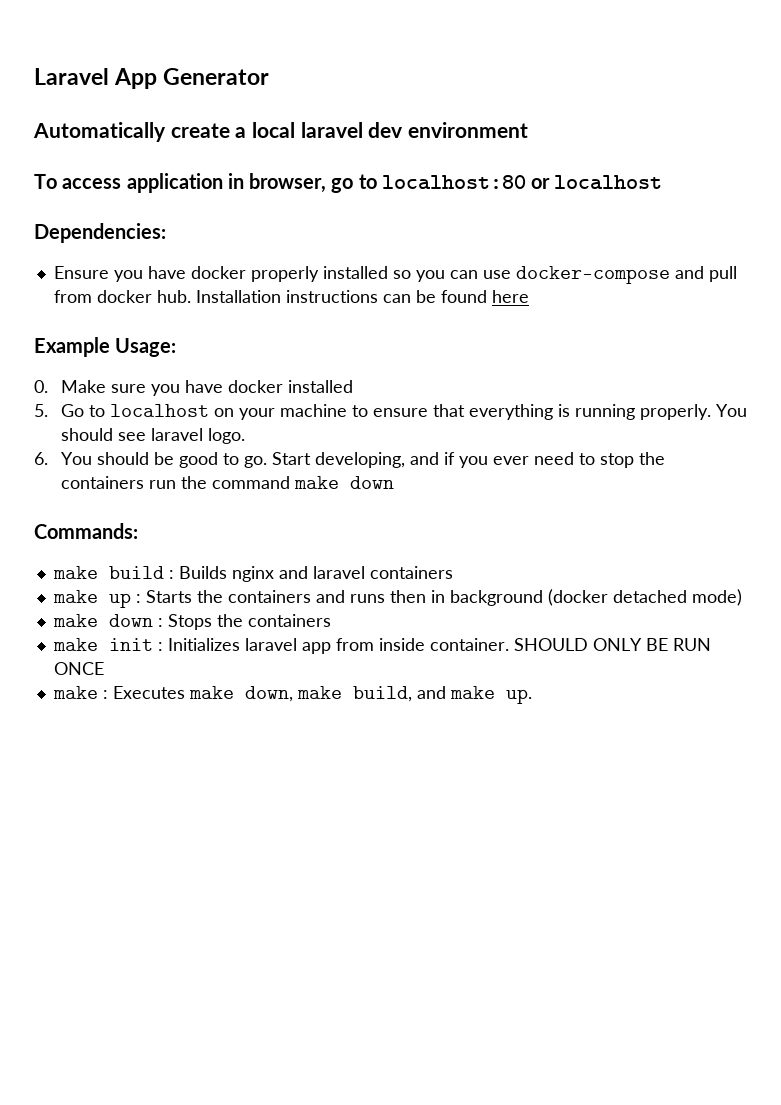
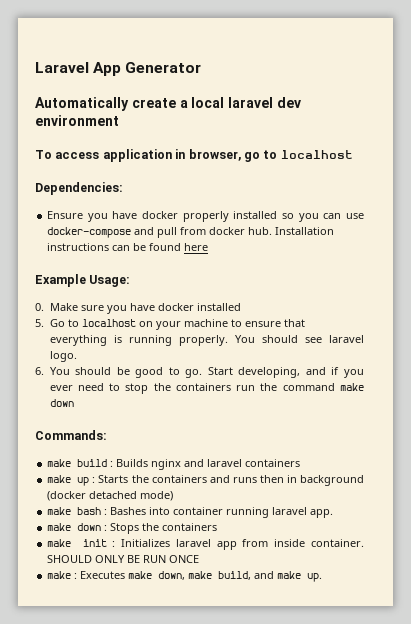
- To access application in browser, go to localhost:80 or localhost
+ To access application in browser, go to localhost
+ make bash : Bashes into container running laravel app.

